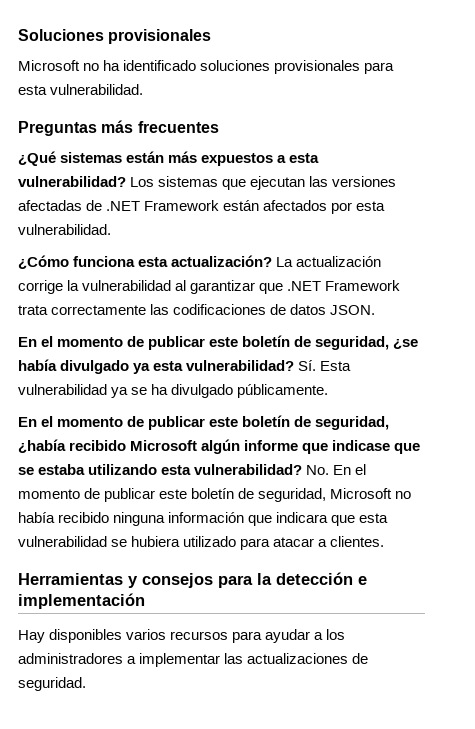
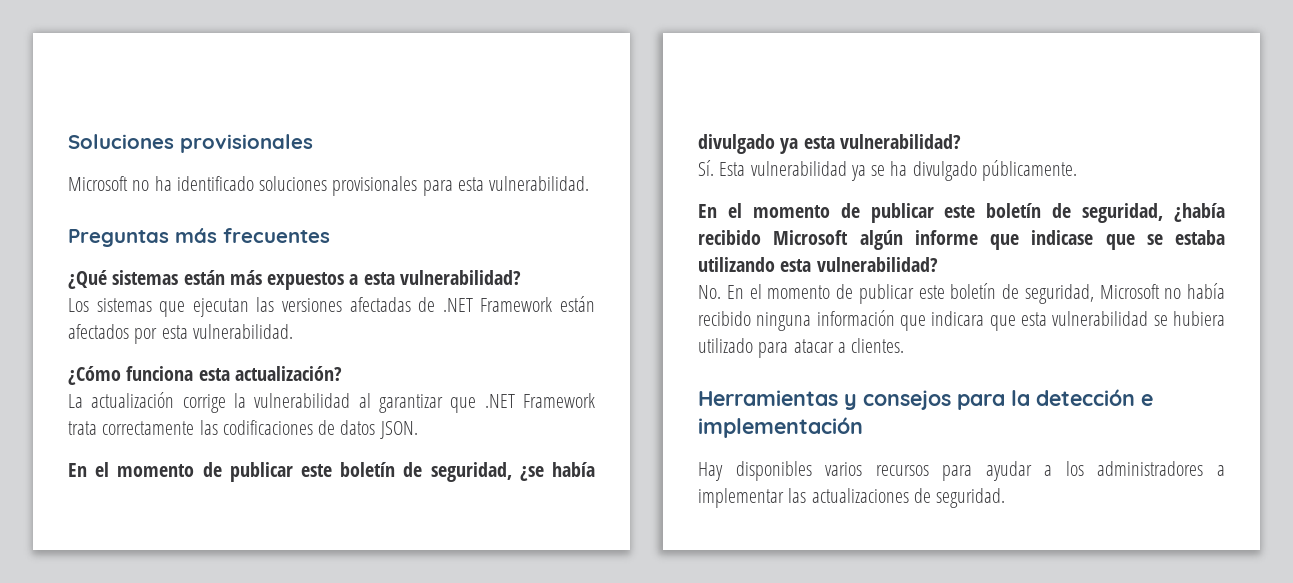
- ¿Qué sistemas están más expuestos a esta vulnerabilidad? Los sistemas que ejecutan las versiones afectadas de .NET Framework están afectados por esta vulnerabilidad.
+ ¿Qué sistemas están más expuestos a esta vulnerabilidad?
+ Los sistemas que ejecutan las versiones afectadas de .NET Framework están afectados por esta vulnerabilidad.
- ¿Cómo funciona esta actualización? La actualización corrige la vulnerabilidad al garantizar que .NET Framework trata correctamente las codificaciones de datos JSON.
+ ¿Cómo funciona esta actualización?
+ La actualización corrige la vulnerabilidad al garantizar que .NET Framework trata correctamente las codificaciones de datos JSON.
- En el momento de publicar este boletín de seguridad, ¿se había divulgado ya esta vulnerabilidad? Sí. Esta vulnerabilidad ya se ha divulgado públicamente.
+ En el momento de publicar este boletín de seguridad, ¿se había divulgado ya esta vulnerabilidad?
+ Sí. Esta vulnerabilidad ya se ha divulgado públicamente.
- En el momento de publicar este boletín de seguridad, ¿había recibido Microsoft algún informe que indicase que se estaba utilizando esta vulnerabilidad? No. En el momento de publicar este boletín de seguridad, Microsoft no había recibido ninguna información que indicara que esta vulnerabilidad se hubiera utilizado para atacar a clientes.
+ En el momento de publicar este boletín de seguridad, ¿había recibido Microsoft algún informe que indicase que se estaba utilizando esta vulnerabilidad?
+ No. En el momento de publicar este boletín de seguridad, Microsoft no había recibido ninguna información que indicara que esta vulnerabilidad se hubiera utilizado para atacar a clientes.

